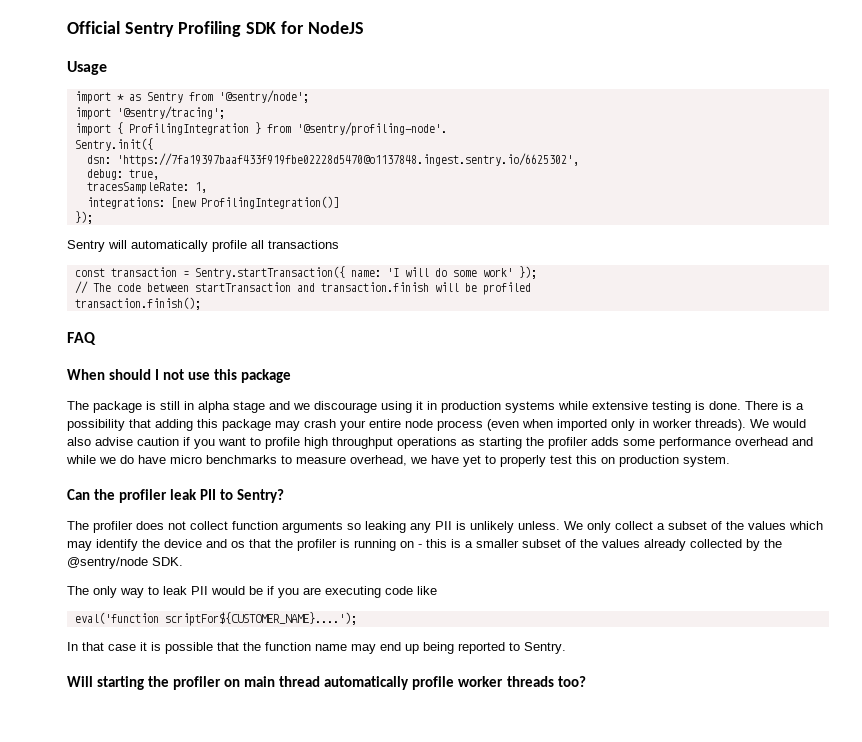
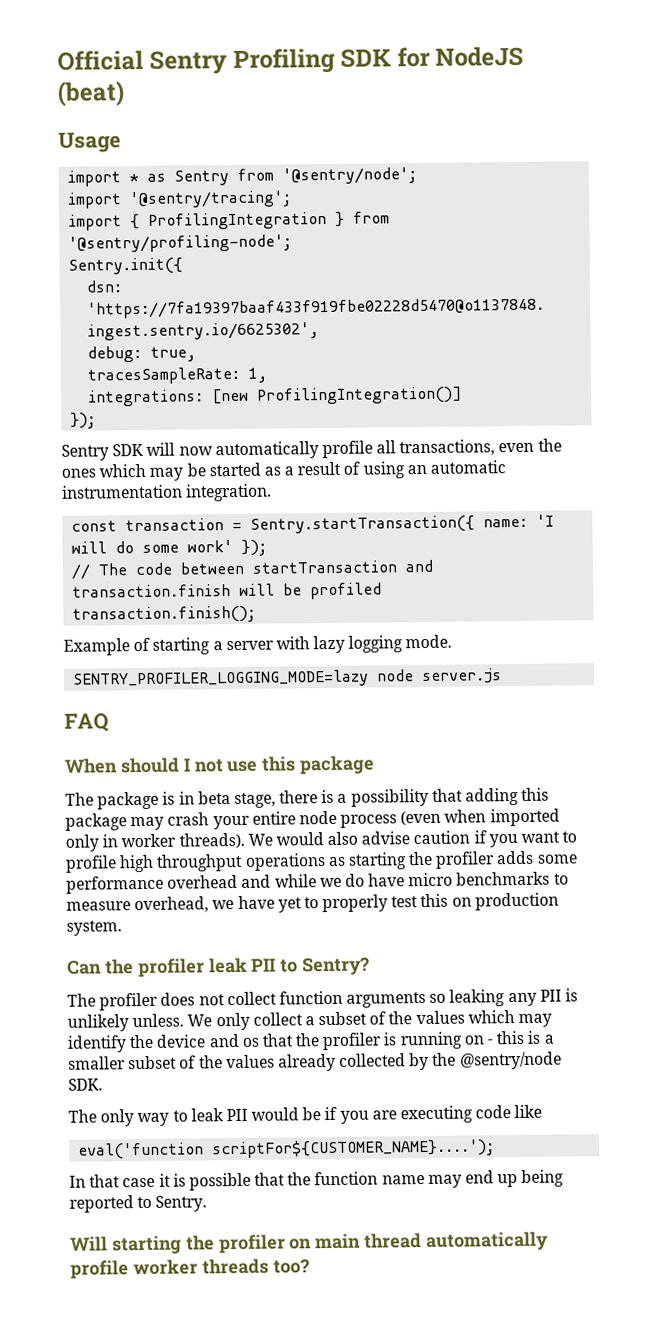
- Official Sentry Profiling SDK for NodeJS
+ Official Sentry Profiling SDK for NodeJS (beat)
- import { ProfilingIntegration } from '@sentry/profiling-node'.
+ import { ProfilingIntegration } from '@sentry/profiling-node';
- Sentry will automatically profile all transactions
+ Sentry SDK will now automatically profile all transactions, even the ones which may be started as a result of using an automatic instrumentation integration.
+ Example of starting a server with lazy logging mode.
+ SENTRY_PROFILER_LOGGING_MODE=lazy node server.js
- The package is still in alpha stage and we discourage using it in production systems while extensive testing is done. There is a possibility that adding this package may crash your entire node process (even when imported only in worker threads).
+ The package is in beta stage, there is a possibility that adding this package may crash your entire node process (even when imported only in worker threads).

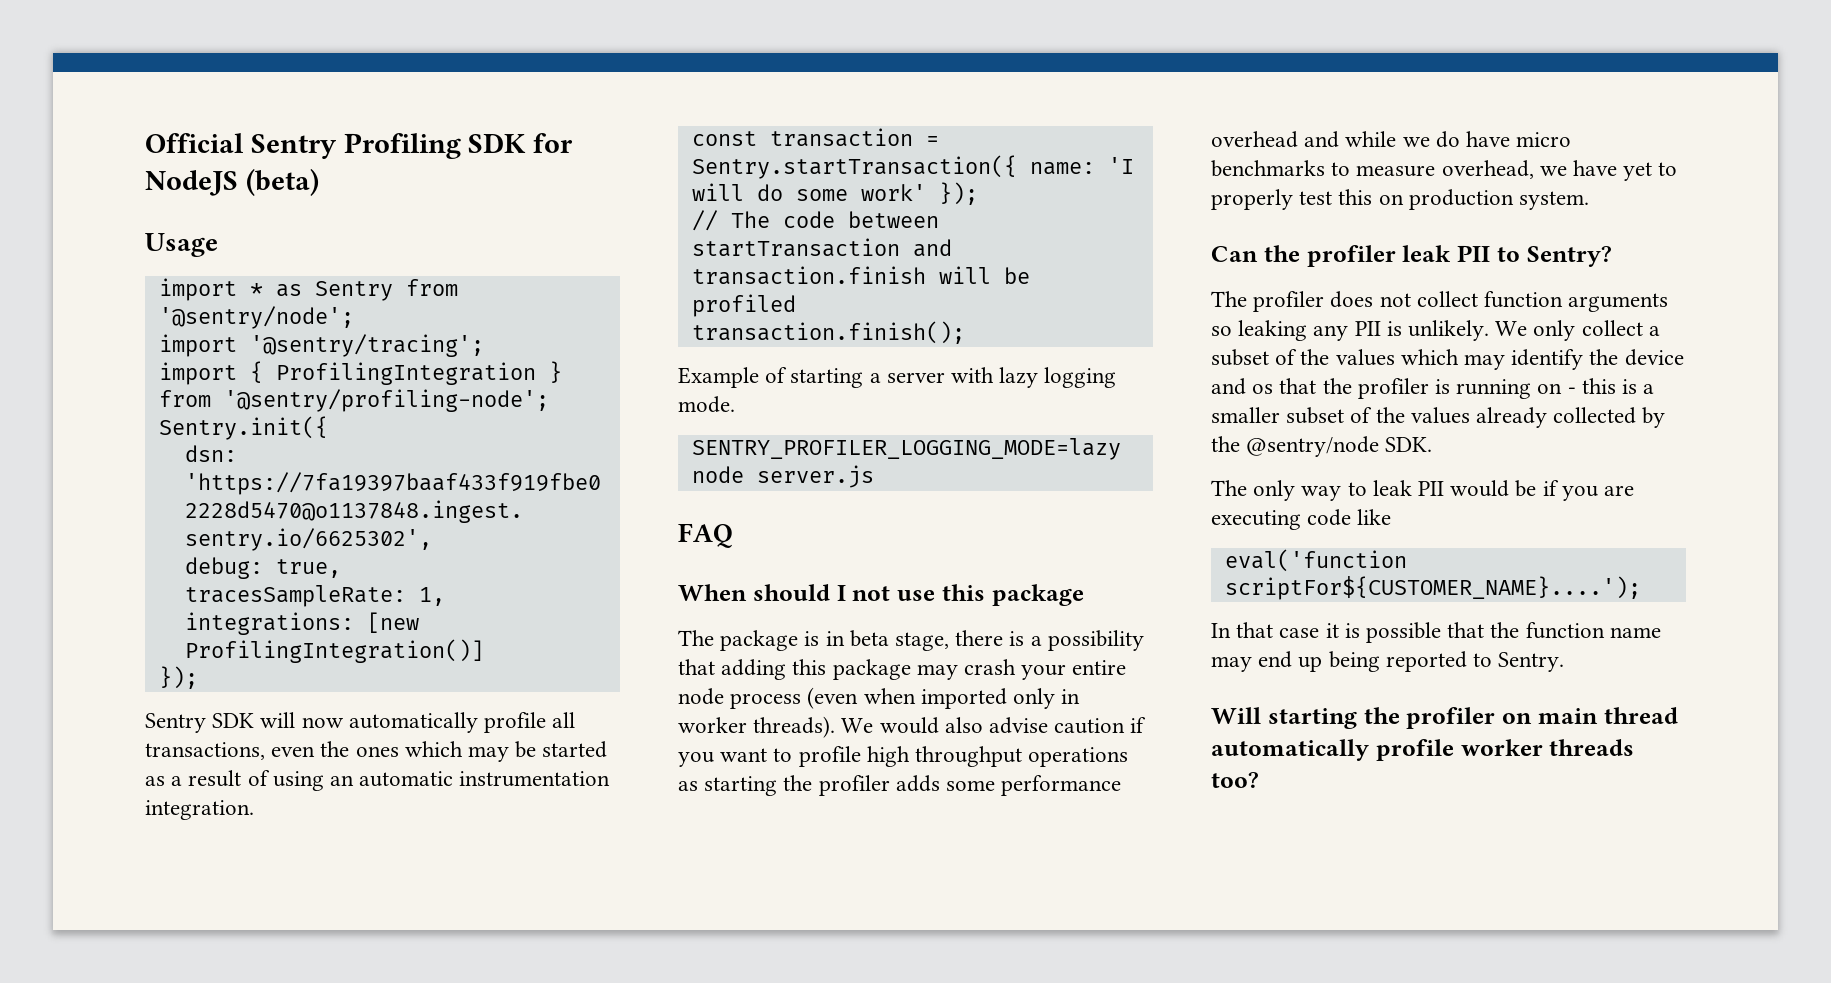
- Official Sentry Profiling SDK for NodeJS (beat)
+ Official Sentry Profiling SDK for NodeJS (beta)
- The profiler does not collect function arguments so leaking any PII is unlikely unless.
+ The profiler does not collect function arguments so leaking any PII is unlikely.

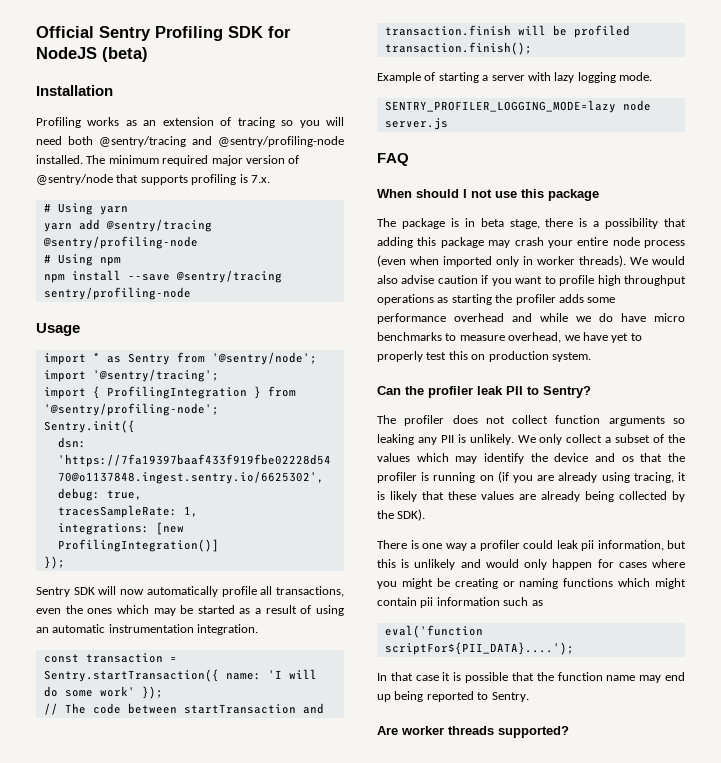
+ Installation
+ Profiling works as an extension of tracing so you will need both @sentry/tracing and @sentry/profiling-node installed. The minimum required major version of @sentry/node that supports profiling is 7.x.
+ # Using yarn
+ yarn add @sentry/tracing @sentry/profiling-node
+ # Using npm
+ npm install --save @sentry/tracing sentry/profiling-node
- We only collect a subset of the values which may identify the device and os that the profiler is running on - this is a smaller subset of the values already collected by the @sentry/node SDK.
- The only way to leak PII would be if you are executing code like
+ We only collect a subset of the values which may identify the device and os that the profiler is running on (if you are already using tracing, it is likely that these values are already being collected by the SDK).
+ There is one way a profiler could leak pii information, but this is unlikely and would only happen for cases where you might be creating or naming functions which might contain pii information such as
- eval('function scriptFor${CUSTOMER_NAME}....');
+ eval('function scriptFor${PII_DATA}....');
- Will starting the profiler on main thread automatically profile worker threads too?
+ Are worker threads supported?

